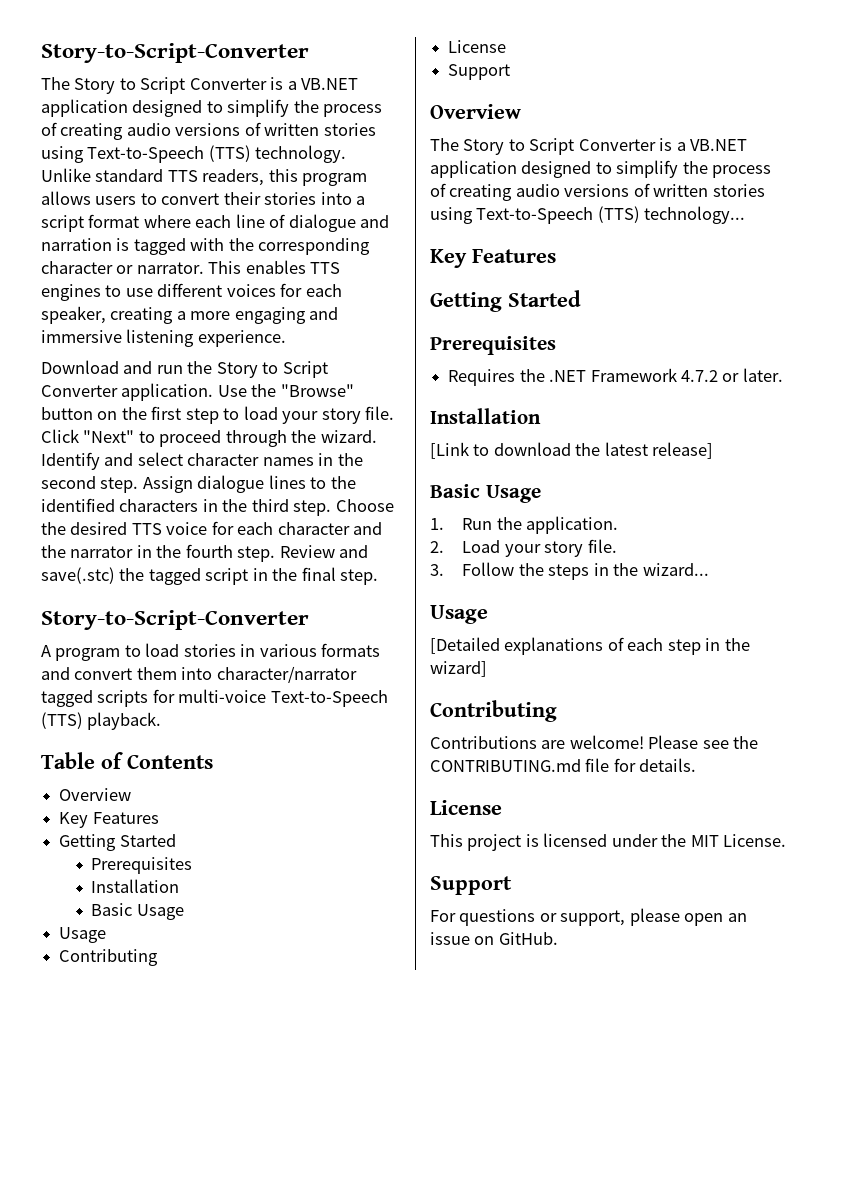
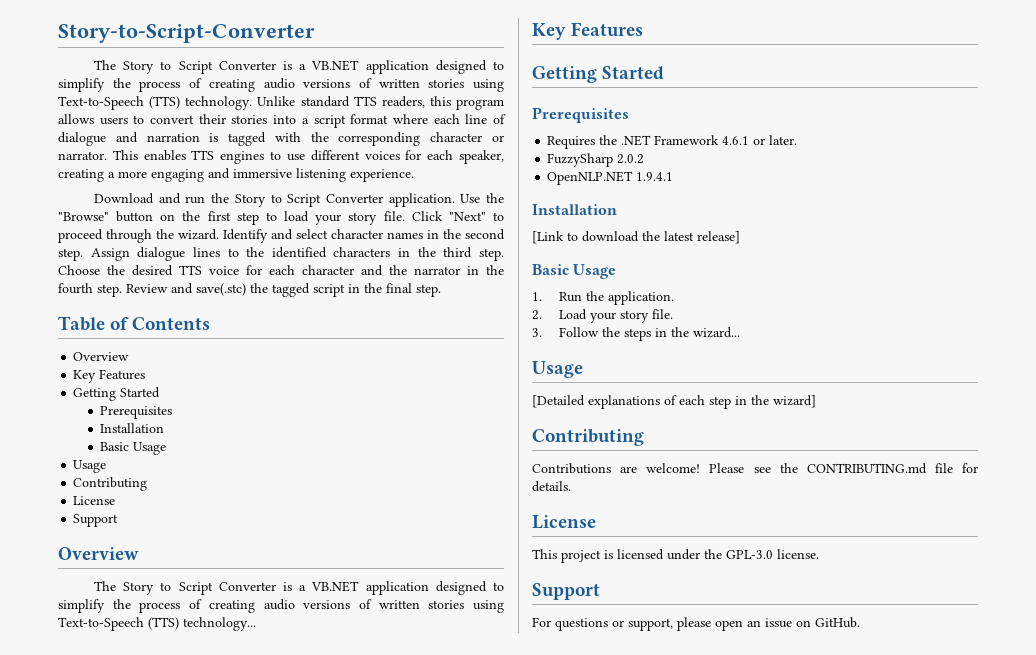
  Review and save(.stc) the tagged script in the final step.
- Story-to-Script-Converter
- A program to load stories in various formats and convert them into character/narrator tagged scripts for multi-voice Text-to-Speech (TTS) playback.
- Requires the .NET Framework 4.7.2 or later.
+ Requires the .NET Framework 4.6.1 or later.
+ FuzzySharp 2.0.2
+ OpenNLP.NET 1.9.4.1
- This project is licensed under the MIT License.
+ This project is licensed under the GPL-3.0 license.

